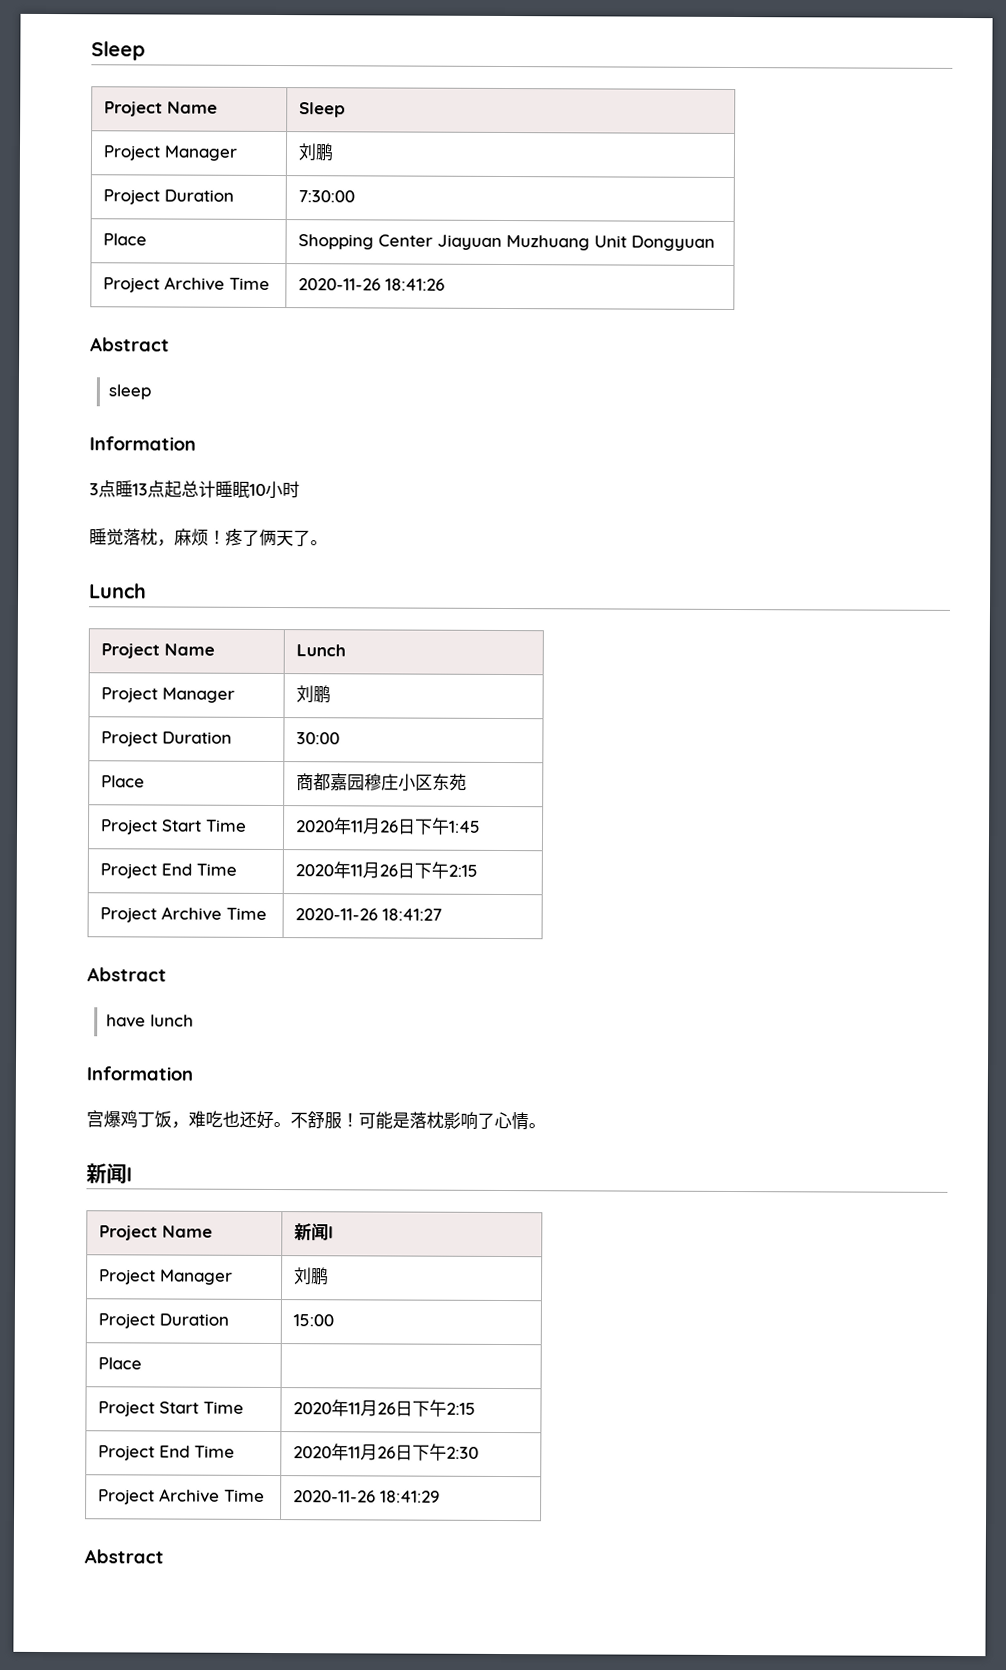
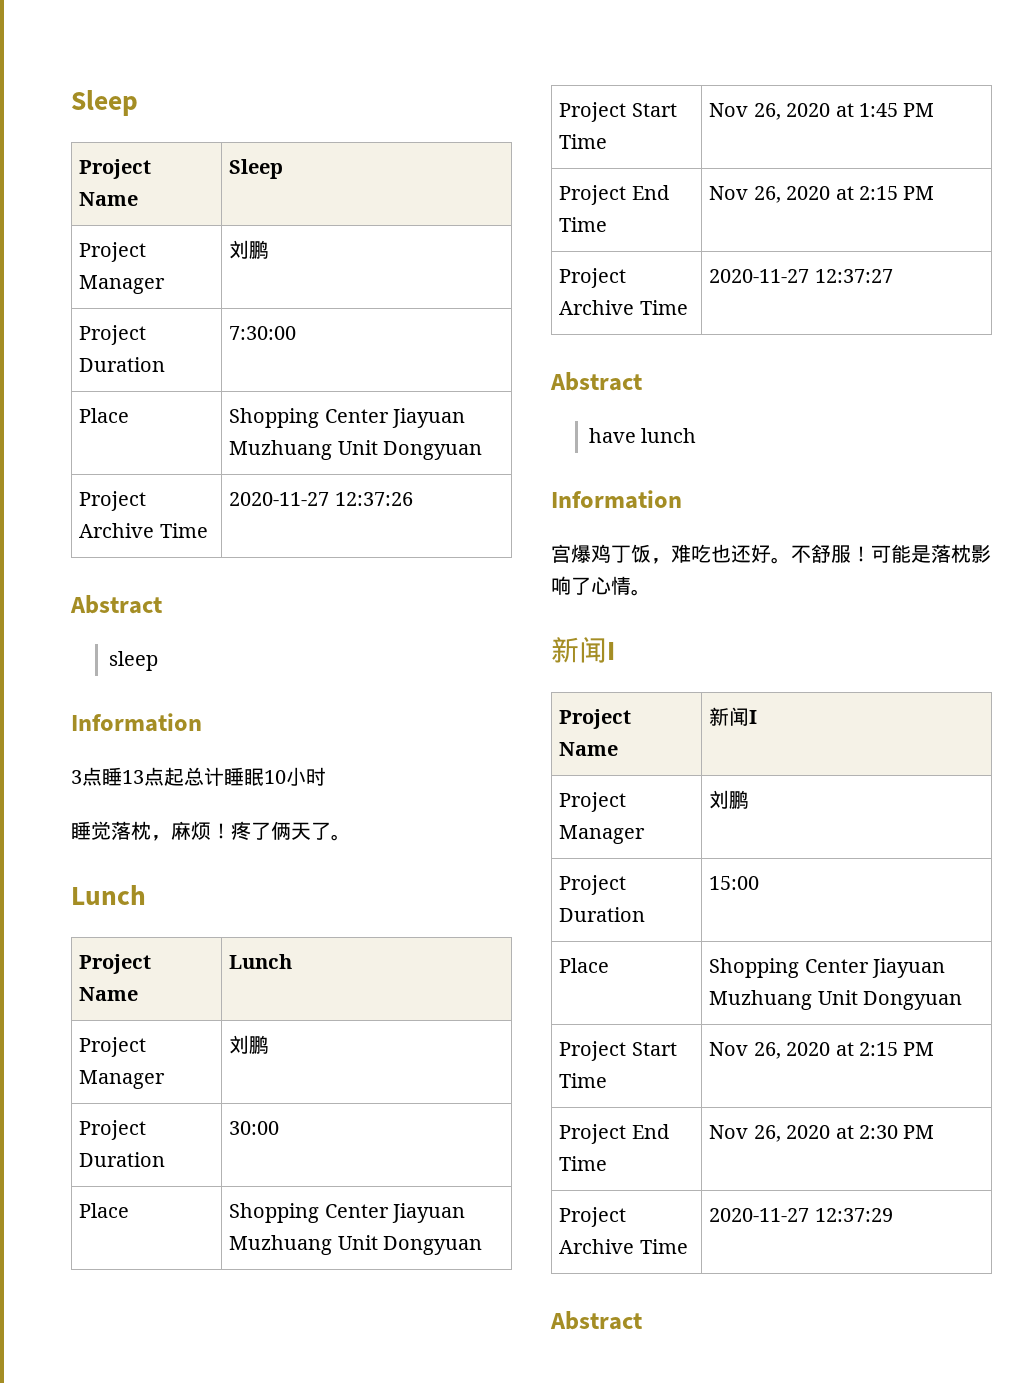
- Project Archive Time | 2020-11-26 18:41:26
+ Project Archive Time | 2020-11-27 12:37:26
  Project Duration | 30:00
- Place | 商都嘉园穆庄小区东苑
- Project Start Time | 2020年11月26日下午1:45
- Project End Time | 2020年11月26日下午2:15
- Project Archive Time | 2020-11-26 18:41:27
+ Place | Shopping Center Jiayuan Muzhuang Unit Dongyuan
+ Project Start Time | Nov 26, 2020 at 1:45 PM
+ Project End Time | Nov 26, 2020 at 2:15 PM
+ Project Archive Time | 2020-11-27 12:37:27
  Project Duration | 15:00
- Place |
- Project Start Time | 2020年11月26日下午2:15
- Project End Time | 2020年11月26日下午2:30
- Project Archive Time | 2020-11-26 18:41:29
+ Place | Shopping Center Jiayuan Muzhuang Unit Dongyuan
+ Project Start Time | Nov 26, 2020 at 2:15 PM
+ Project End Time | Nov 26, 2020 at 2:30 PM
+ Project Archive Time | 2020-11-27 12:37:29

